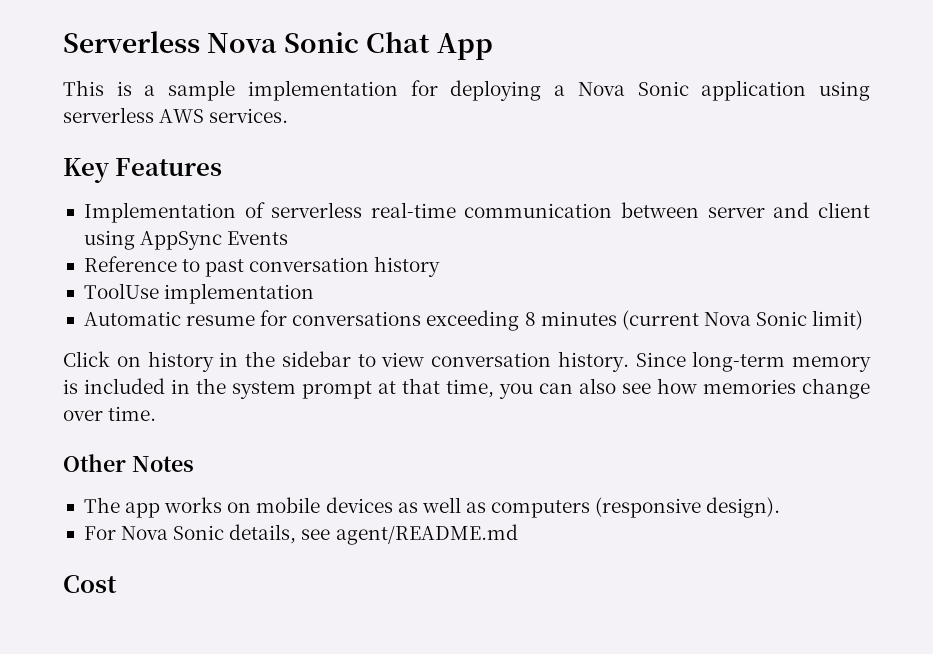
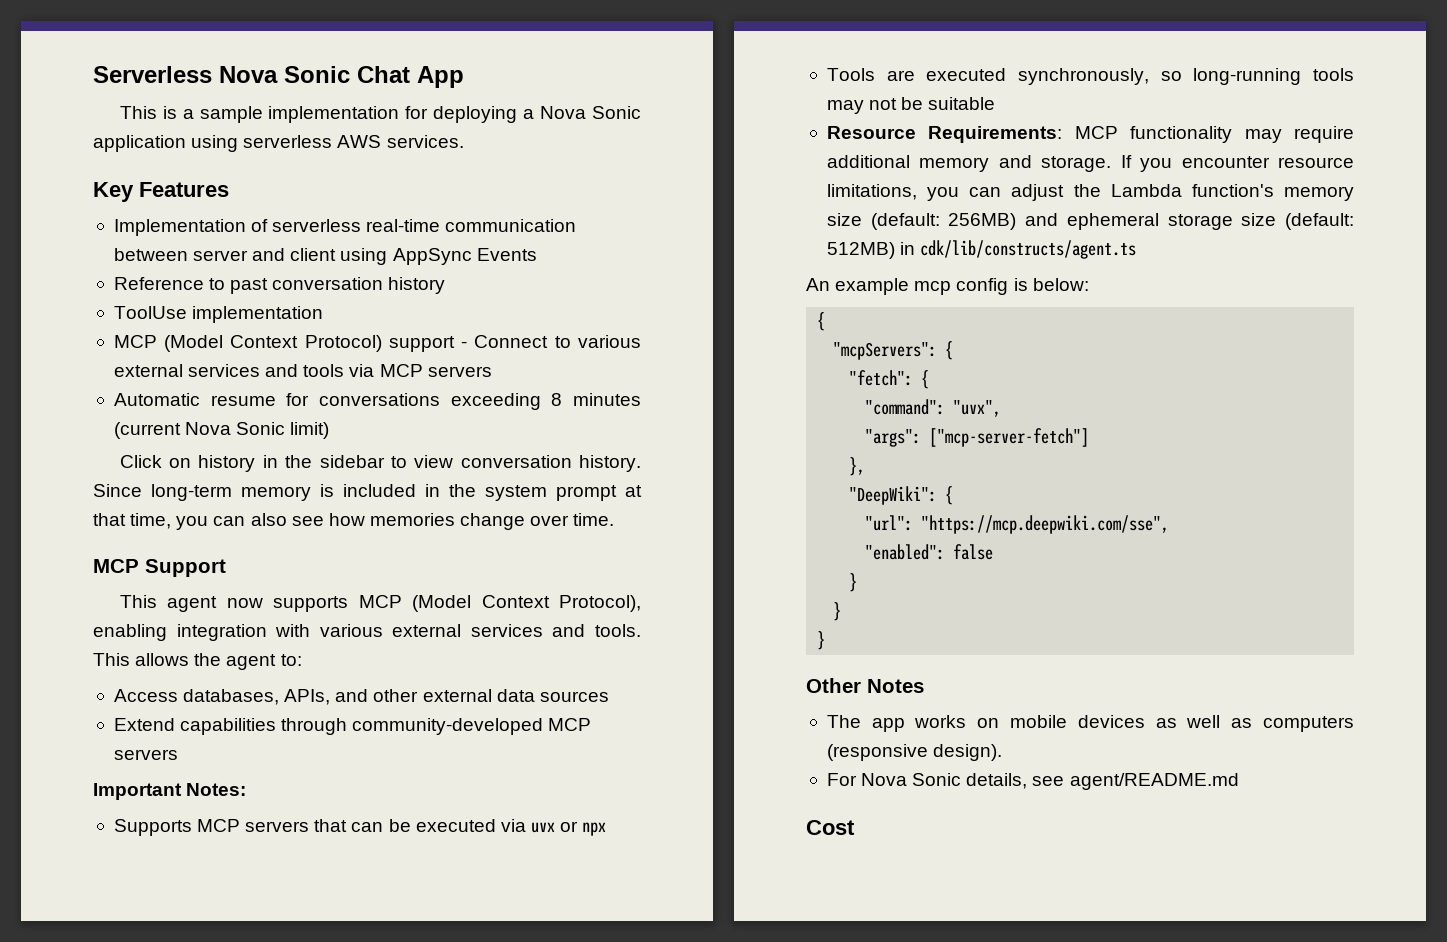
+ MCP (Model Context Protocol) support - Connect to various external services and tools via MCP servers
+ MCP Support
+ This agent now supports MCP (Model Context Protocol), enabling integration with various external services and tools. This allows the agent to:
+ Access databases, APIs, and other external data sources
+ Extend capabilities through community-developed MCP servers
+ Important Notes:
+ Supports MCP servers that can be executed via uvx or npx
+ Tools are executed synchronously, so long-running tools may not be suitable
+ Resource Requirements: MCP functionality may require additional memory and storage. If you encounter resource limitations, you can adjust the Lambda function's memory size (default: 256MB) and ephemeral storage size (default: 512MB) in cdk/lib/constructs/agent.ts
+ An example mcp config is below:
+ {
+ "mcpServers": {
+ "fetch": {
+ "command": "uvx",
+ "args": ["mcp-server-fetch"]
+ },
+ "DeepWiki": {
+ "url": "https://mcp.deepwiki.com/sse",
+ "enabled": false
+ }
+ }
+ }

